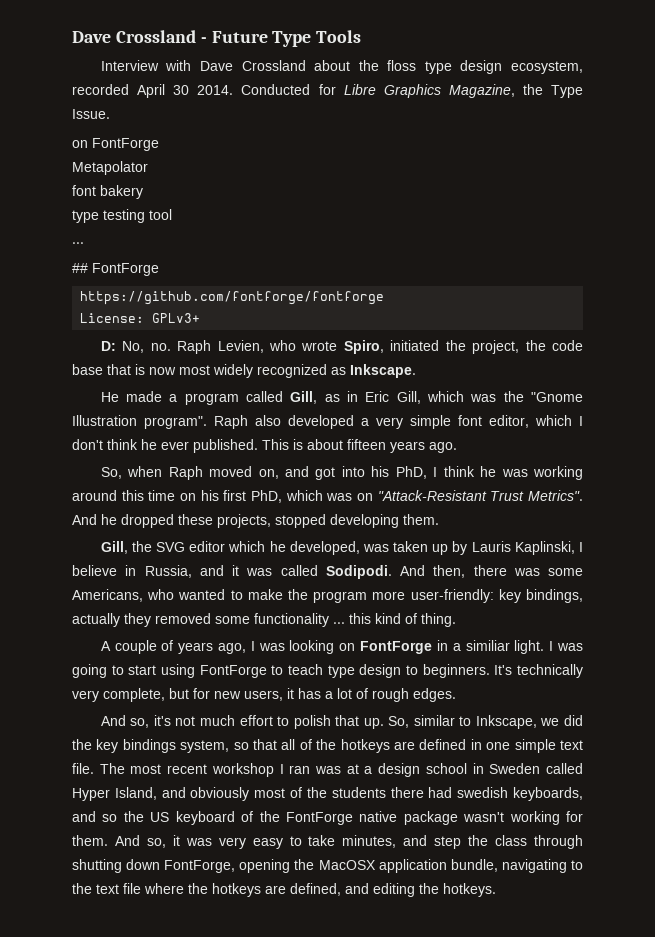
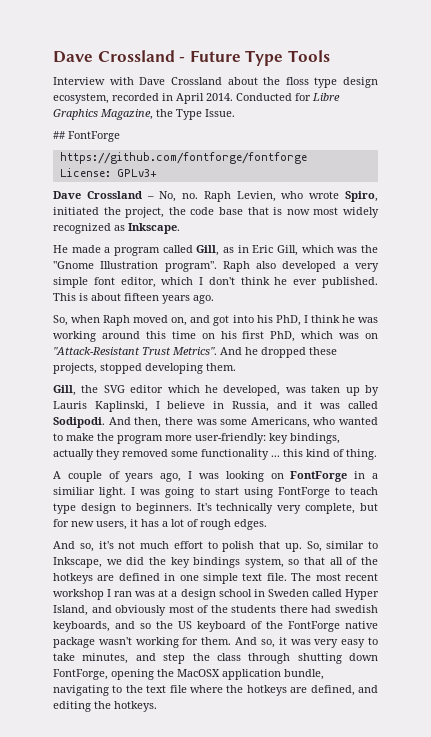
- Interview with Dave Crossland about the floss type design ecosystem, recorded April 30 2014.
+ Interview with Dave Crossland about the floss type design ecosystem, recorded in April 2014.
  Conducted for Libre Graphics Magazine, the Type Issue.
- on FontForge
- Metapolator
- font bakery
- type testing tool
- ...
- D: No, no. Raph Levien, who wrote Spiro, initiated the project, the code base that is now most widely recognized as Inkscape.
+ Dave Crossland – No, no. Raph Levien, who wrote Spiro, initiated the project, the code base that is now most widely recognized as Inkscape.

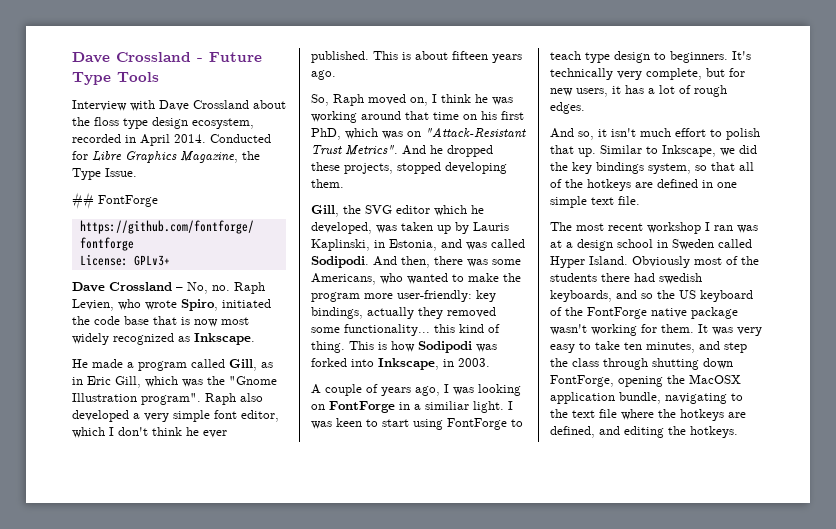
- Dave Crossland – No, no. Raph Levien, who wrote Spiro, initiated the project, the code base that is now most widely recognized as Inkscape.
+ Dave Crossland – No, no. Raph Levien, who wrote Spiro, initiated the code base that is now most widely recognized as Inkscape.
- So, when Raph moved on, and got into his PhD, I think he was working around this time on his first PhD, which was on "Attack-Resistant Trust Metrics".
+ So, Raph moved on, I think he was working around that time on his first PhD, which was on "Attack-Resistant Trust Metrics".
- Gill, the SVG editor which he developed, was taken up by Lauris Kaplinski, I believe in Russia, and it was called Sodipodi.
+ Gill, the SVG editor which he developed, was taken up by Lauris Kaplinski, in Estonia, and was called Sodipodi.
- And then, there was some Americans, who wanted to make the program more user-friendly: key bindings, actually they removed some functionality ... this kind of thing.
+ And then, there was some Americans, who wanted to make the program more user-friendly: key bindings, actually they removed some functionality... this kind of thing. This is how Sodipodi was forked into Inkscape, in 2003.
- I was going to start using FontForge to teach type design to beginners.
+ I was keen to start using FontForge to teach type design to beginners.
- And so, it's not much effort to polish that up.
+ And so, it isn't much effort to polish that up.
- So, similar to Inkscape, we did the key bindings system, so that all of the hotkeys are defined in one simple text file. The most recent workshop I ran was at a design school in Sweden called Hyper Island, and obviously most of the students there had swedish keyboards, and so the US keyboard of the FontForge native package wasn't working for them.
+ Similar to Inkscape, we did the key bindings system, so that all of the hotkeys are defined in one simple text file.
+ The most recent workshop I ran was at a design school in Sweden called Hyper Island. Obviously most of the students there had swedish keyboards, and so the US keyboard of the FontForge native package wasn't working for them.
- And so, it was very easy to take minutes, and step the class through shutting down FontForge, opening the MacOSX application bundle, navigating to the text file where the hotkeys are defined, and editing the hotkeys.
+ It was very easy to take ten minutes, and step the class through shutting down FontForge, opening the MacOSX application bundle, navigating to the text file where the hotkeys are defined, and editing the hotkeys.

